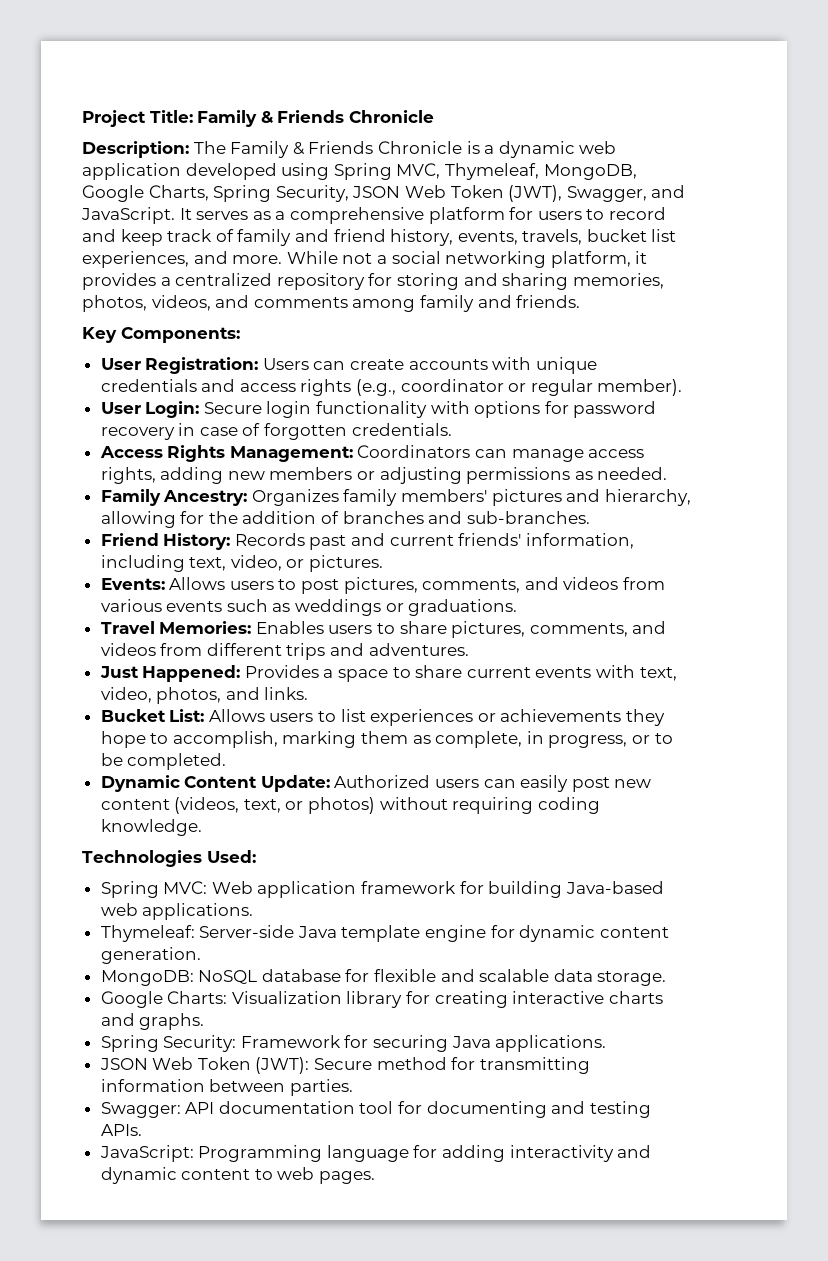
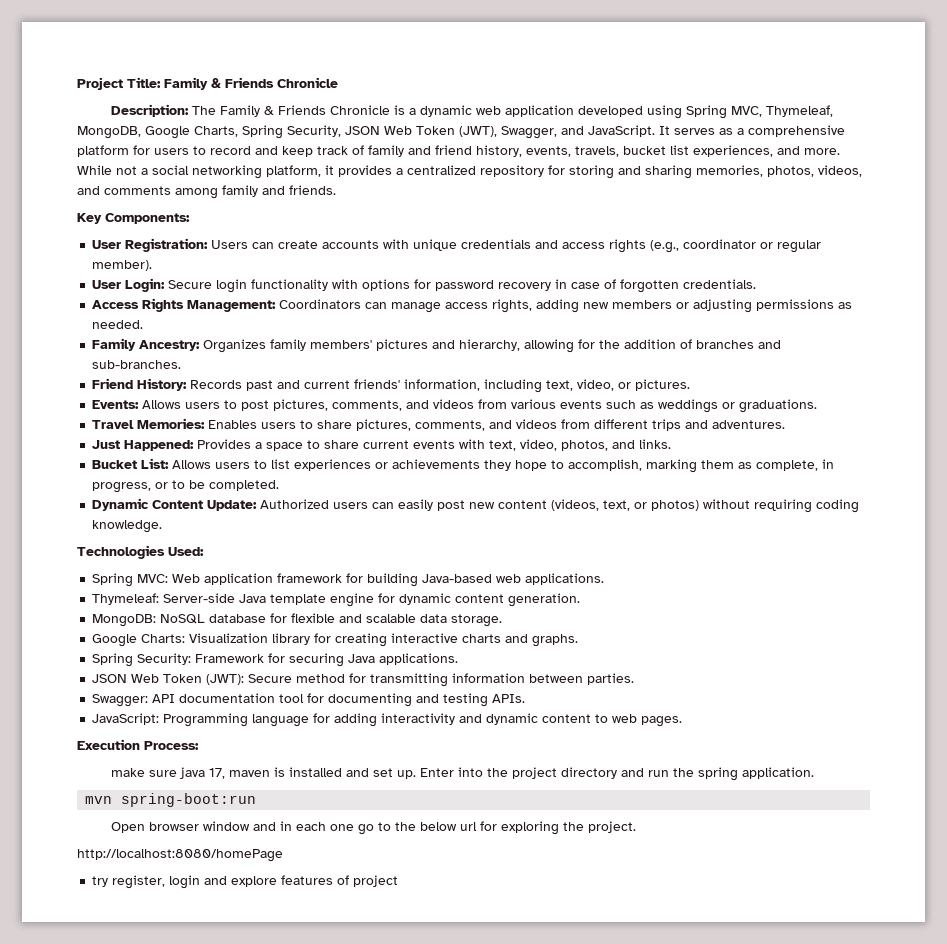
+ Execution Process:
+ make sure java 17, maven is installed and set up. Enter into the project directory and run the spring application.
+ mvn spring-boot:run
+ Open browser window and in each one go to the below url for exploring the project.
+ http://localhost:8080/homePage
+ try register, login and explore features of project

